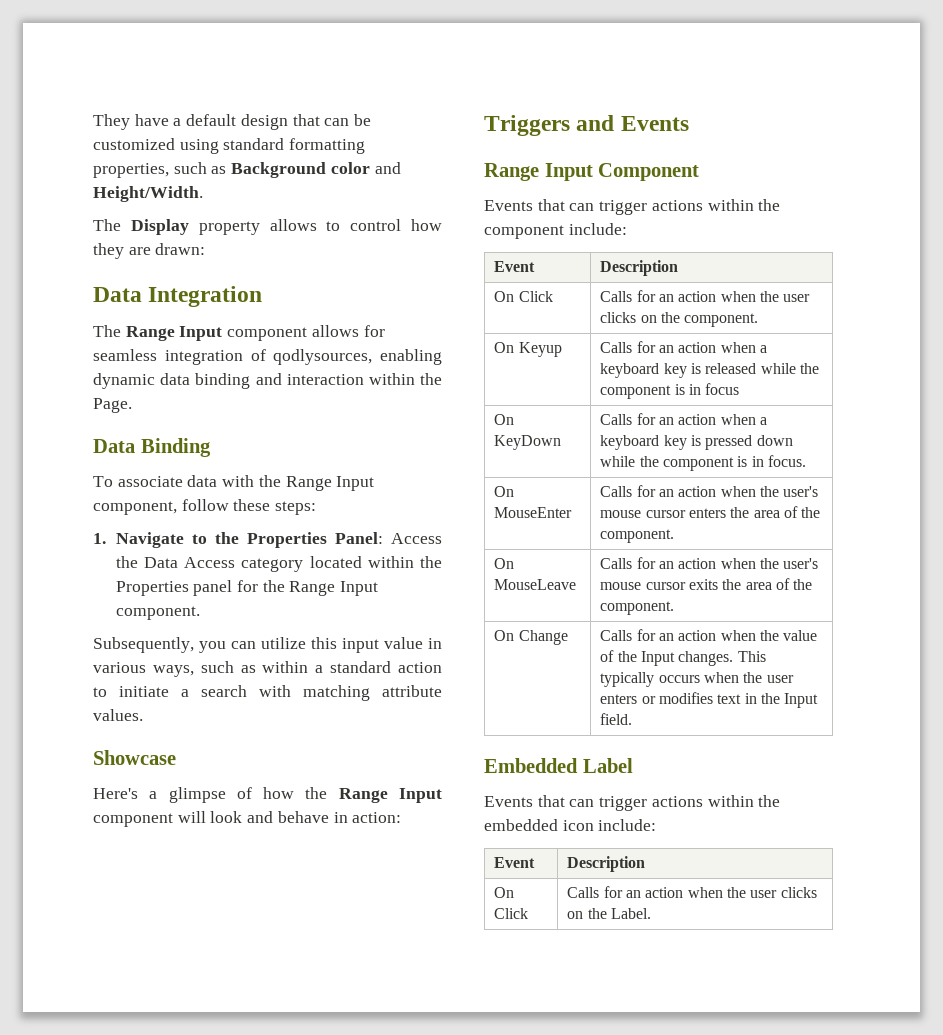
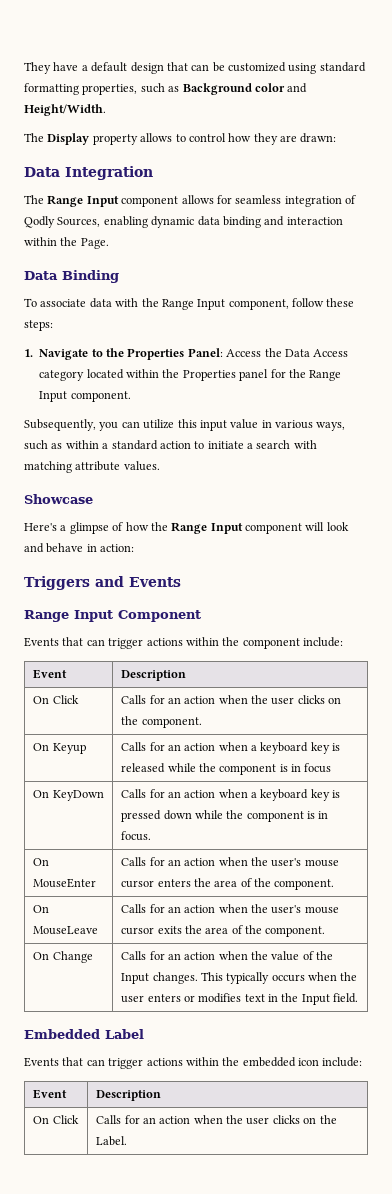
- The Range Input component allows for seamless integration of qodlysources, enabling dynamic data binding and interaction within the Page.
+ The Range Input component allows for seamless integration of Qodly Sources, enabling dynamic data binding and interaction within the Page.

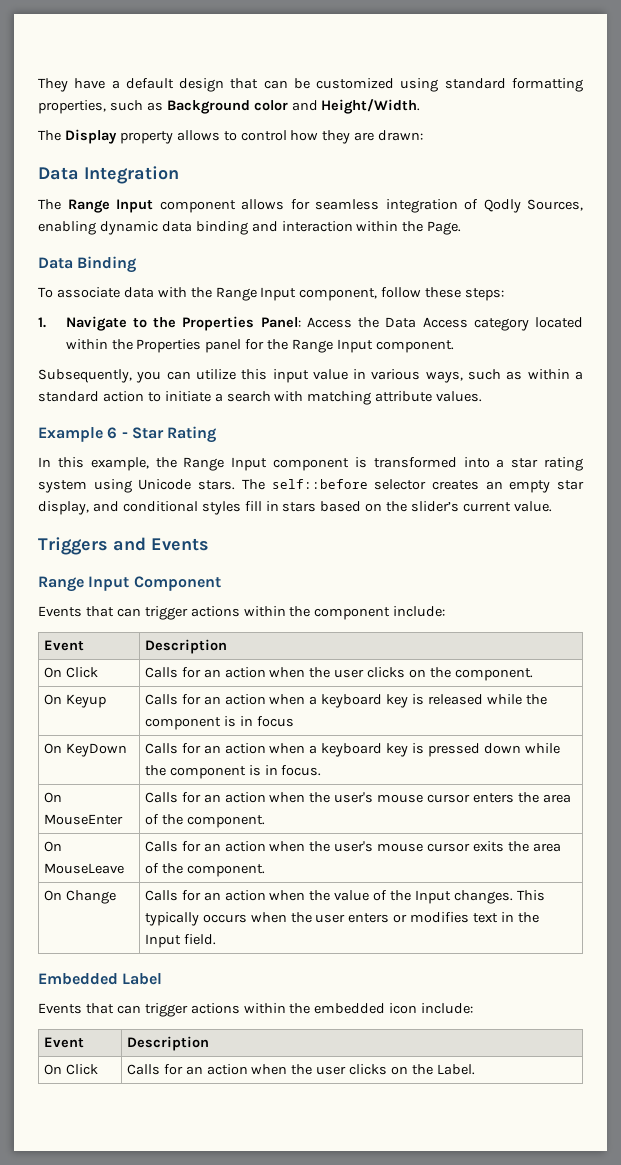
- Showcase
- Here's a glimpse of how the Range Input component will look and behave in action:
+ Example 6 - Star Rating
+ In this example, the Range Input component is transformed into a star rating system using Unicode stars. The self::before selector creates an empty star display, and conditional styles fill in stars based on the slider’s current value.

